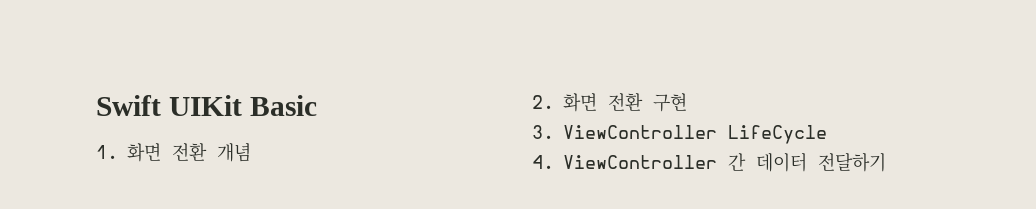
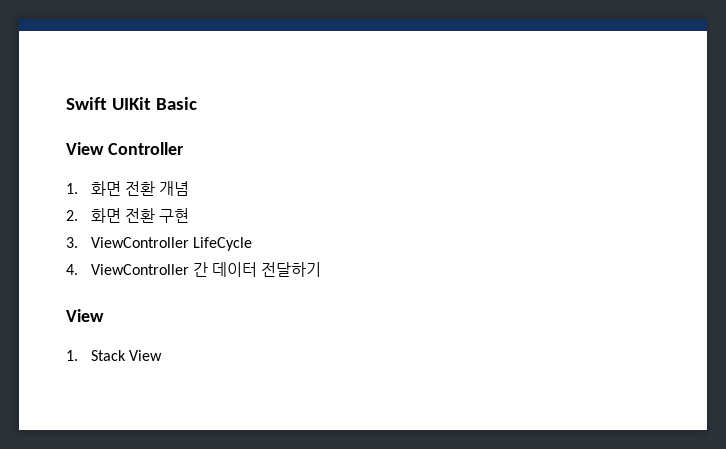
+ View Controller
  4. ViewController 간 데이터 전달하기
+ View
+ 1. Stack View

